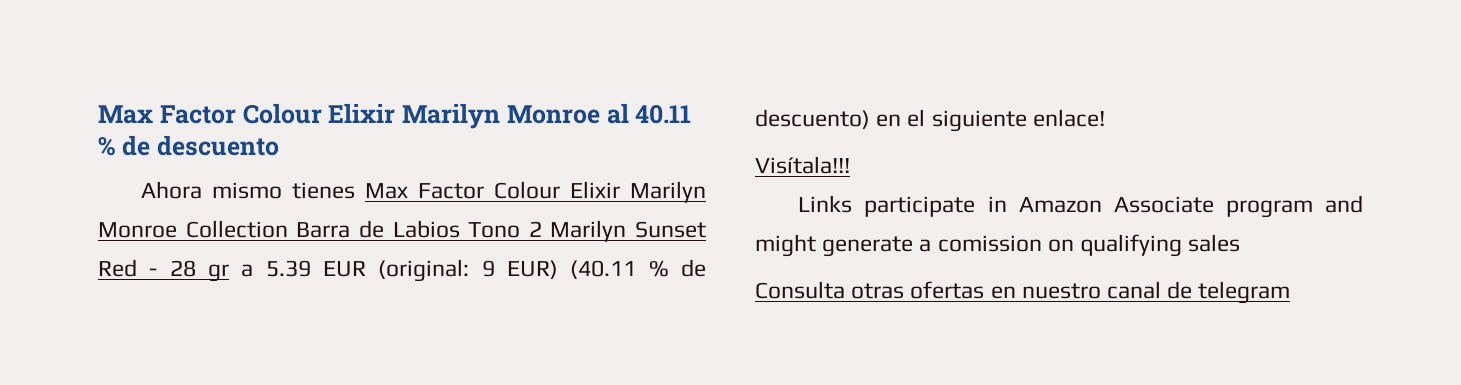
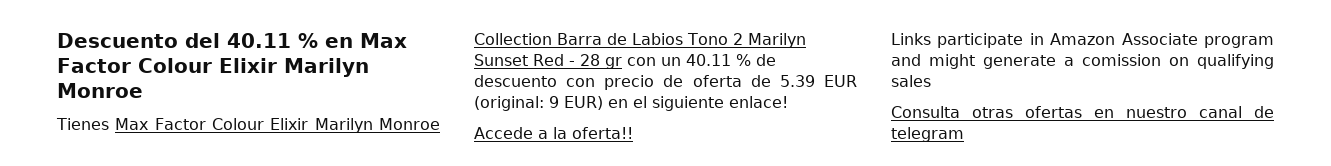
- Max Factor Colour Elixir Marilyn Monroe al 40.11 % de descuento
- Ahora mismo tienes Max Factor Colour Elixir Marilyn Monroe Collection Barra de Labios Tono 2 Marilyn Sunset Red - 28 gr a 5.39 EUR (original: 9 EUR) (40.11 % de descuento) en el siguiente enlace!
+ Descuento del 40.11 % en Max Factor Colour Elixir Marilyn Monroe
+ Tienes Max Factor Colour Elixir Marilyn Monroe Collection Barra de Labios Tono 2 Marilyn Sunset Red - 28 gr con un 40.11 % de descuento con precio de oferta de 5.39 EUR (original: 9 EUR) en el siguiente enlace!
- Visítala!!!
+ Accede a la oferta!!

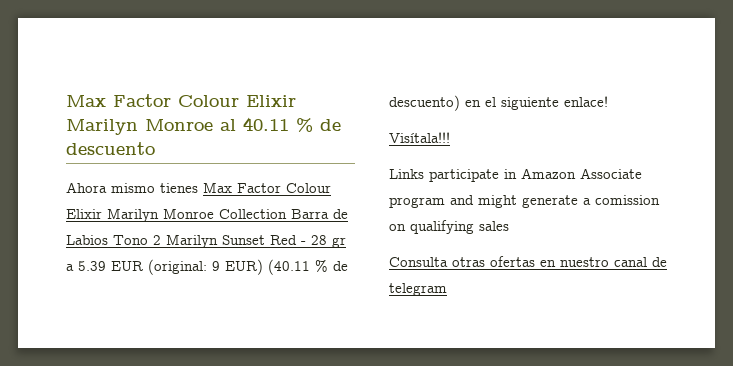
- Descuento del 40.11 % en Max Factor Colour Elixir Marilyn Monroe
- Tienes Max Factor Colour Elixir Marilyn Monroe Collection Barra de Labios Tono 2 Marilyn Sunset Red - 28 gr con un 40.11 % de descuento con precio de oferta de 5.39 EUR (original: 9 EUR) en el siguiente enlace!
+ Max Factor Colour Elixir Marilyn Monroe al 40.11 % de descuento
+ Ahora mismo tienes Max Factor Colour Elixir Marilyn Monroe Collection Barra de Labios Tono 2 Marilyn Sunset Red - 28 gr a 5.39 EUR (original: 9 EUR) (40.11 % de descuento) en el siguiente enlace!
- Accede a la oferta!!
+ Visítala!!!

